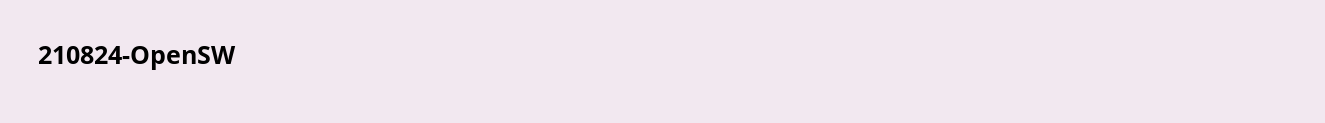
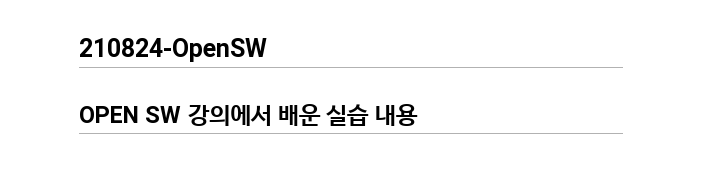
+ OPEN SW 강의에서 배운 실습 내용

